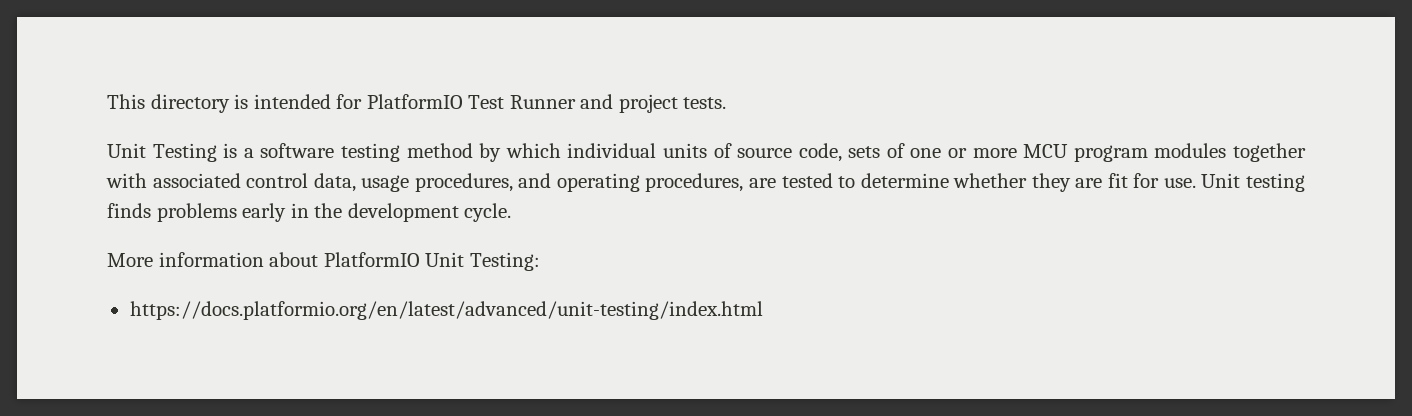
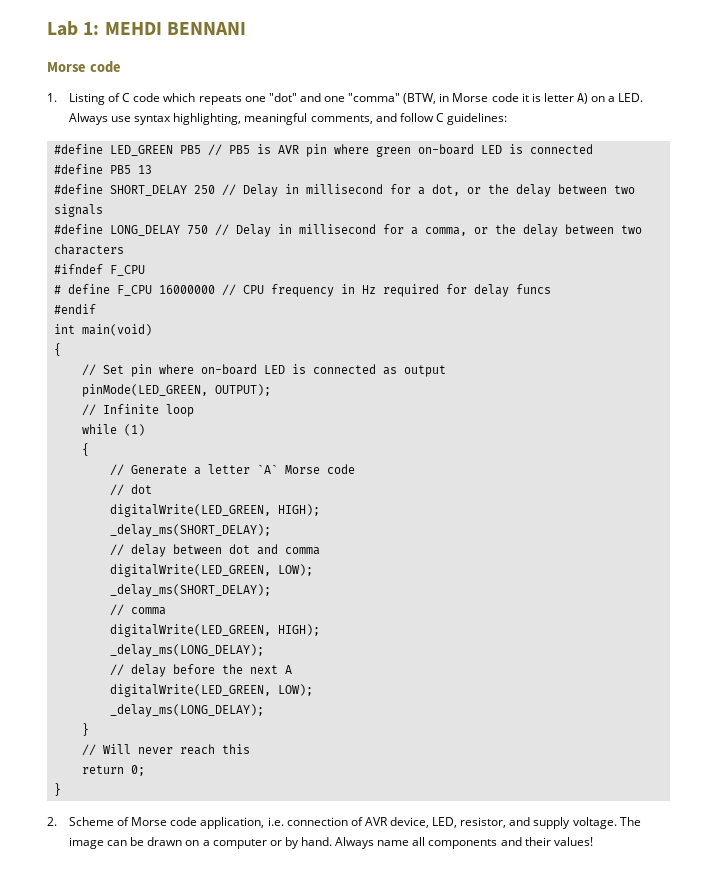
- This directory is intended for PlatformIO Test Runner and project tests.
- Unit Testing is a software testing method by which individual units of source code, sets of one or more MCU program modules together with associated control data, usage procedures, and operating procedures, are tested to determine whether they are fit for use. Unit testing finds problems early in the development cycle.
- More information about PlatformIO Unit Testing:
- https://docs.platformio.org/en/latest/advanced/unit-testing/index.html
+ Lab 1: MEHDI BENNANI
+ Morse code
+ 1. Listing of C code which repeats one "dot" and one "comma" (BTW, in Morse code it is letter A) on a LED. Always use syntax highlighting, meaningful comments, and follow C guidelines:
+ #define LED_GREEN PB5 // PB5 is AVR pin where green on-board LED is connected
+ #define PB5 13
+ #define SHORT_DELAY 250 // Delay in millisecond for a dot, or the delay between two signals
+ #define LONG_DELAY 750 // Delay in millisecond for a comma, or the delay between two characters
+ #ifndef F_CPU
+ # define F_CPU 16000000 // CPU frequency in Hz required for delay funcs
+ #endif
+ int main(void)
+ {
+ // Set pin where on-board LED is connected as output
+ pinMode(LED_GREEN, OUTPUT);
+ // Infinite loop
+ while (1)
+ {
+ // Generate a letter `A` Morse code
+ // dot
+ digitalWrite(LED_GREEN, HIGH);
+ _delay_ms(SHORT_DELAY);
+ // delay between dot and comma
+ digitalWrite(LED_GREEN, LOW);
+ _delay_ms(SHORT_DELAY);
+ // comma
+ digitalWrite(LED_GREEN, HIGH);
+ _delay_ms(LONG_DELAY);
+ // delay before the next A
+ digitalWrite(LED_GREEN, LOW);
+ _delay_ms(LONG_DELAY);
+ }
+ // Will never reach this
+ return 0;
+ }
+ 2. Scheme of Morse code application, i.e. connection of AVR device, LED, resistor, and supply voltage. The image can be drawn on a computer or by hand. Always name all components and their values!

